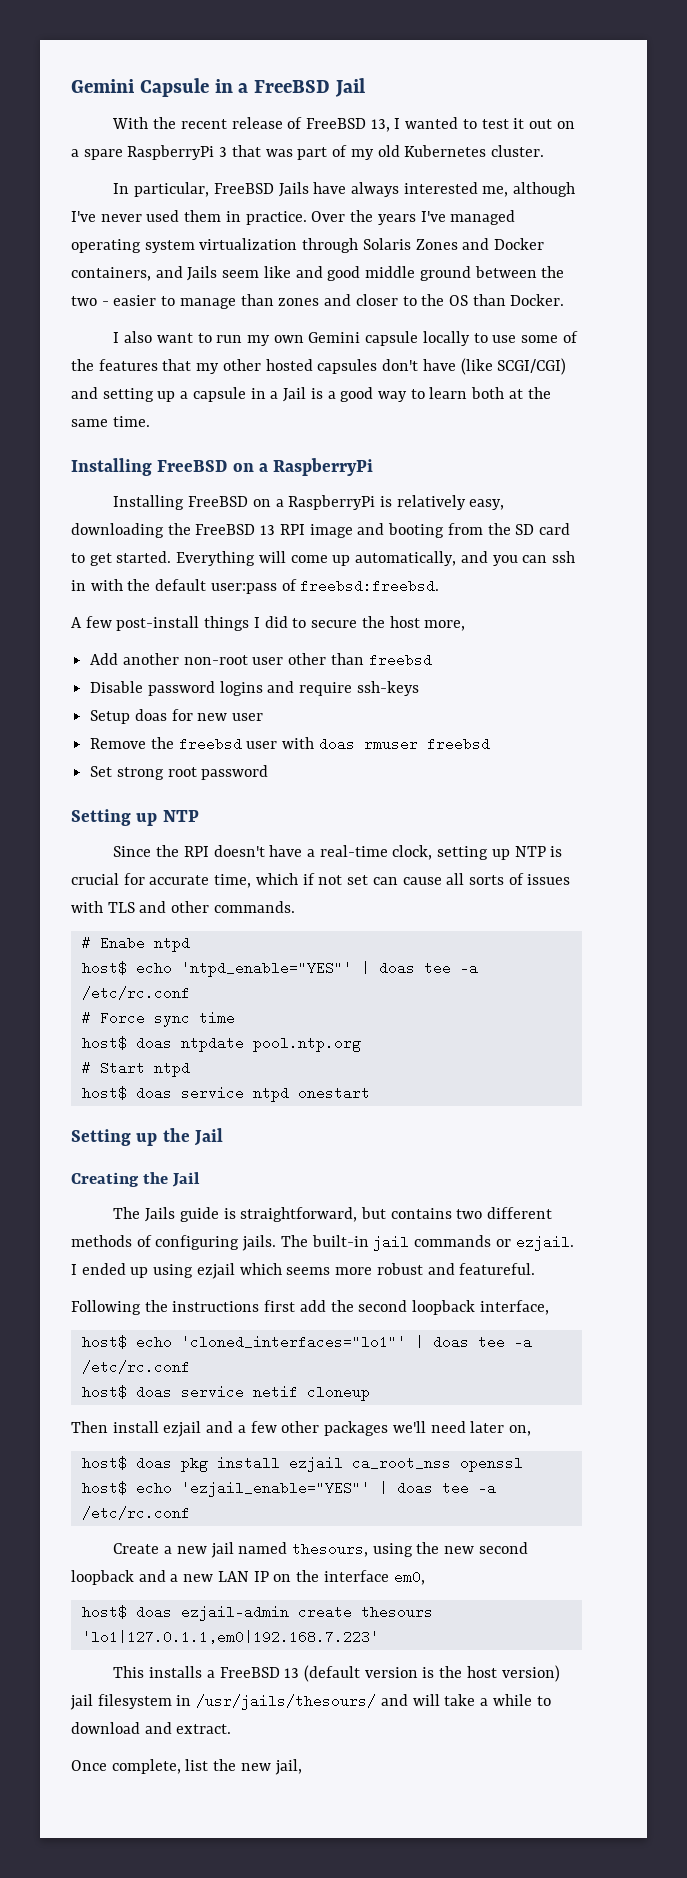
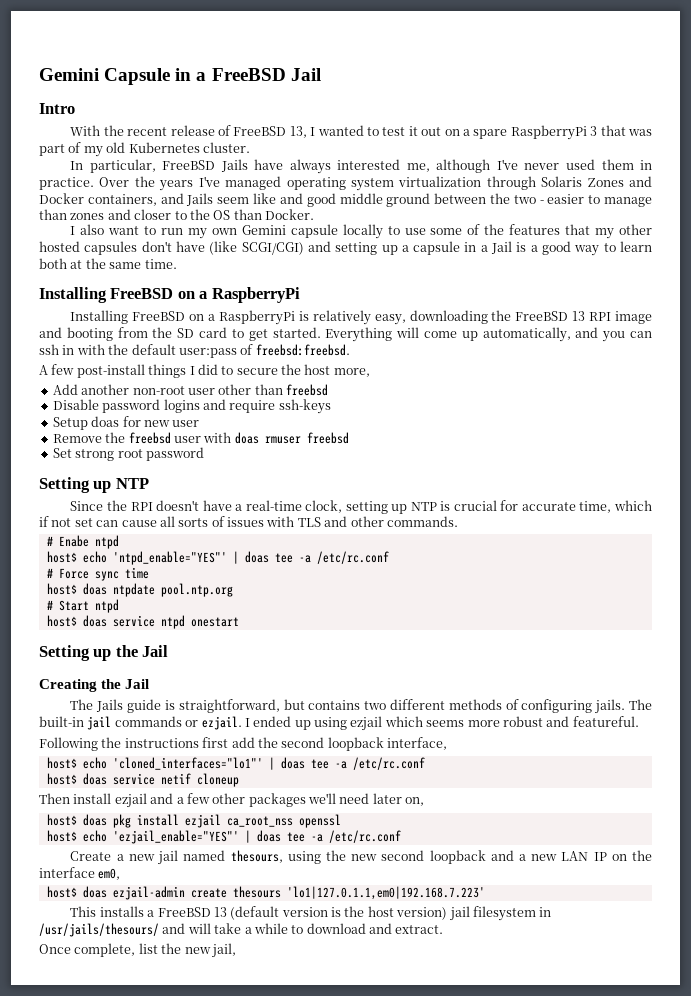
+ Intro

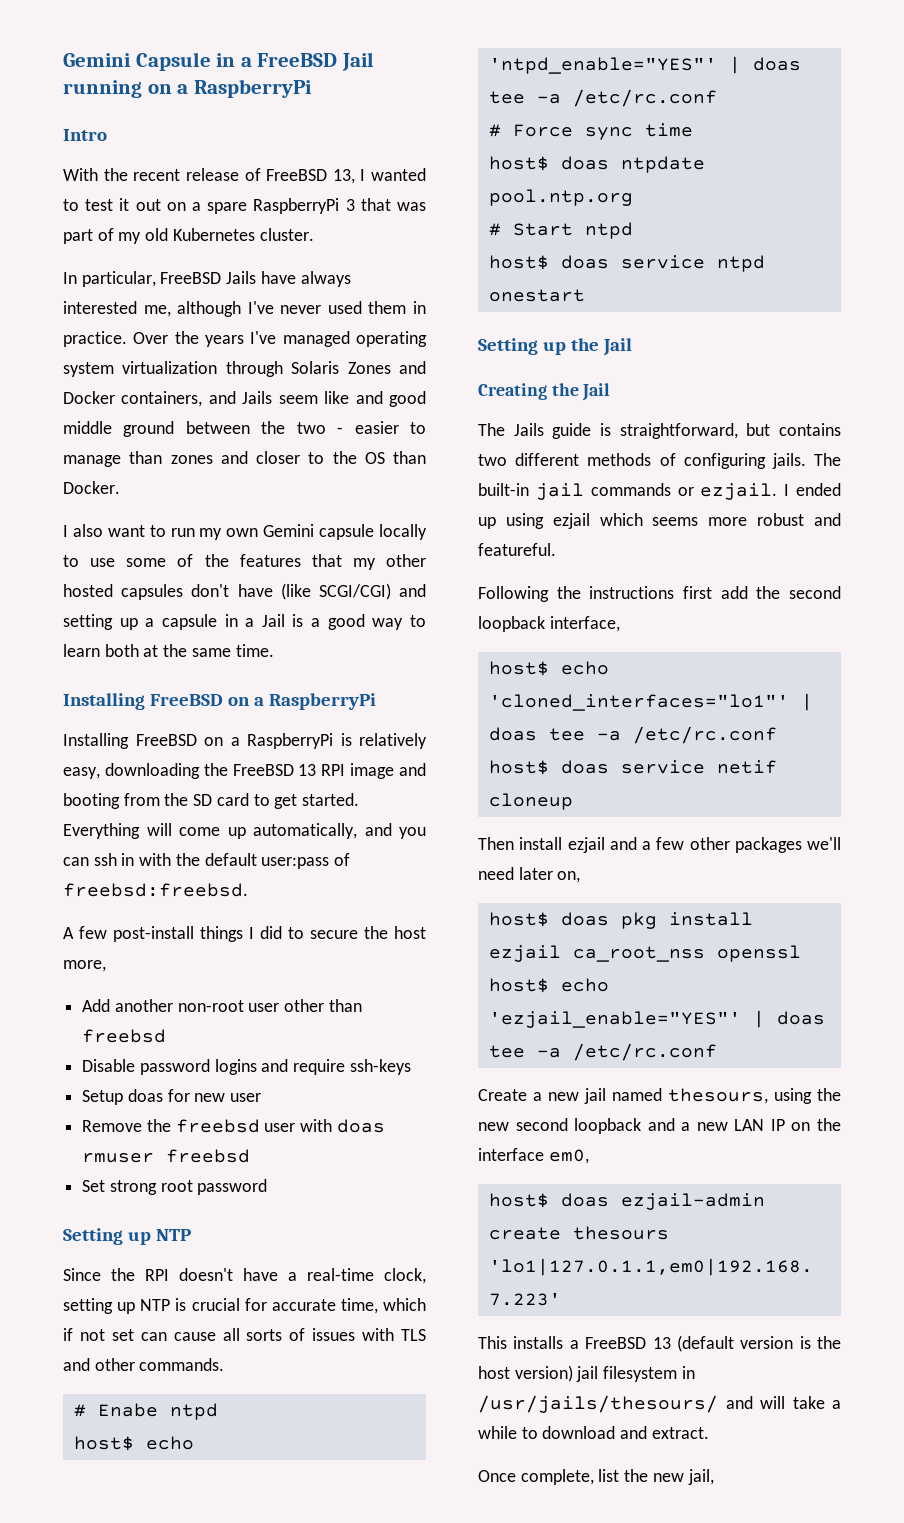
- Gemini Capsule in a FreeBSD Jail
+ Gemini Capsule in a FreeBSD Jail running on a RaspberryPi

